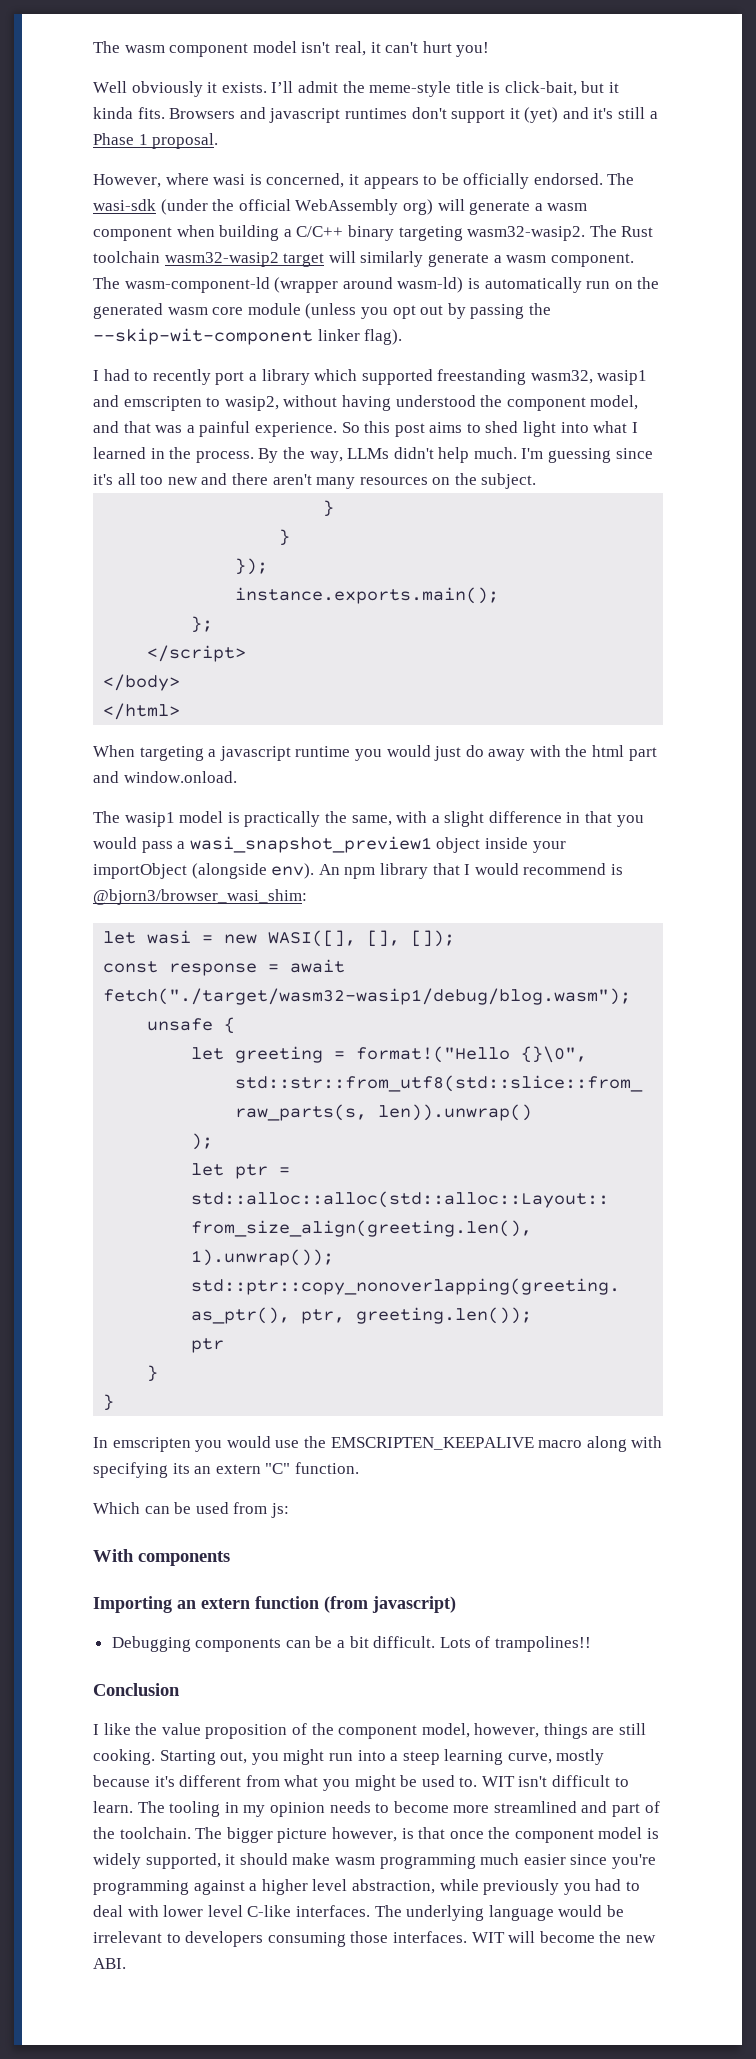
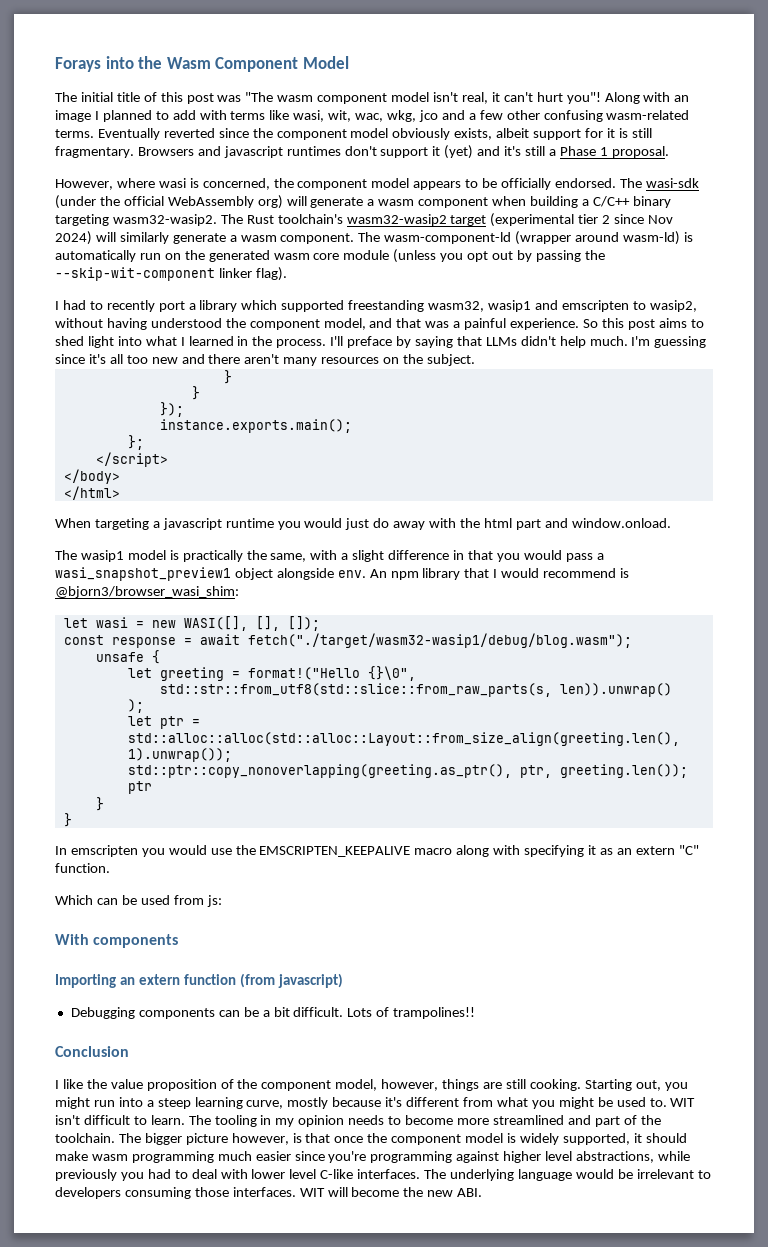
- The wasm component model isn't real, it can't hurt you!
- Well obviously it exists. I’ll admit the meme-style title is click-bait, but it kinda fits.
+ Forays into the Wasm Component Model
+ The initial title of this post was "The wasm component model isn't real, it can't hurt you"! Along with an image I planned to add with terms like wasi, wit, wac, wkg, jco and a few other confusing wasm-related terms. Eventually reverted since the component model obviously exists, albeit support for it is still fragmentary.
- However, where wasi is concerned, it appears to be officially endorsed.
+ However, where wasi is concerned, the component model appears to be officially endorsed.
- The Rust toolchain wasm32-wasip2 target will similarly generate a wasm component.
+ The Rust toolchain's wasm32-wasip2 target (experimental tier 2 since Nov 2024) will similarly generate a wasm component.
- By the way, LLMs didn't help much.
+ I'll preface by saying that LLMs didn't help much.
- The wasip1 model is practically the same, with a slight difference in that you would pass a wasi_snapshot_preview1 object inside your importObject (alongside env).
+ The wasip1 model is practically the same, with a slight difference in that you would pass a wasi_snapshot_preview1 object alongside env.
- In emscripten you would use the EMSCRIPTEN_KEEPALIVE macro along with specifying its an extern "C" function.
+ In emscripten you would use the EMSCRIPTEN_KEEPALIVE macro along with specifying it as an extern "C" function.
- The bigger picture however, is that once the component model is widely supported, it should make wasm programming much easier since you're programming against a higher level abstraction, while previously you had to deal with lower level C-like interfaces.
+ The bigger picture however, is that once the component model is widely supported, it should make wasm programming much easier since you're programming against higher level abstractions, while previously you had to deal with lower level C-like interfaces.

